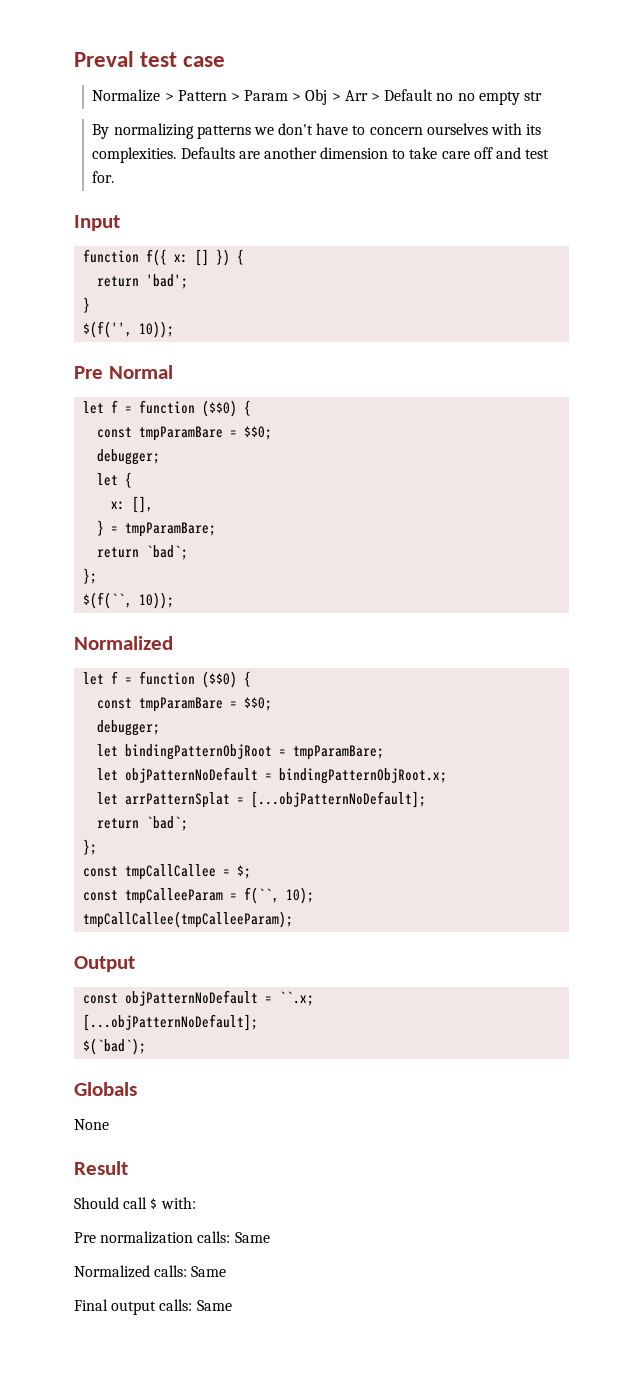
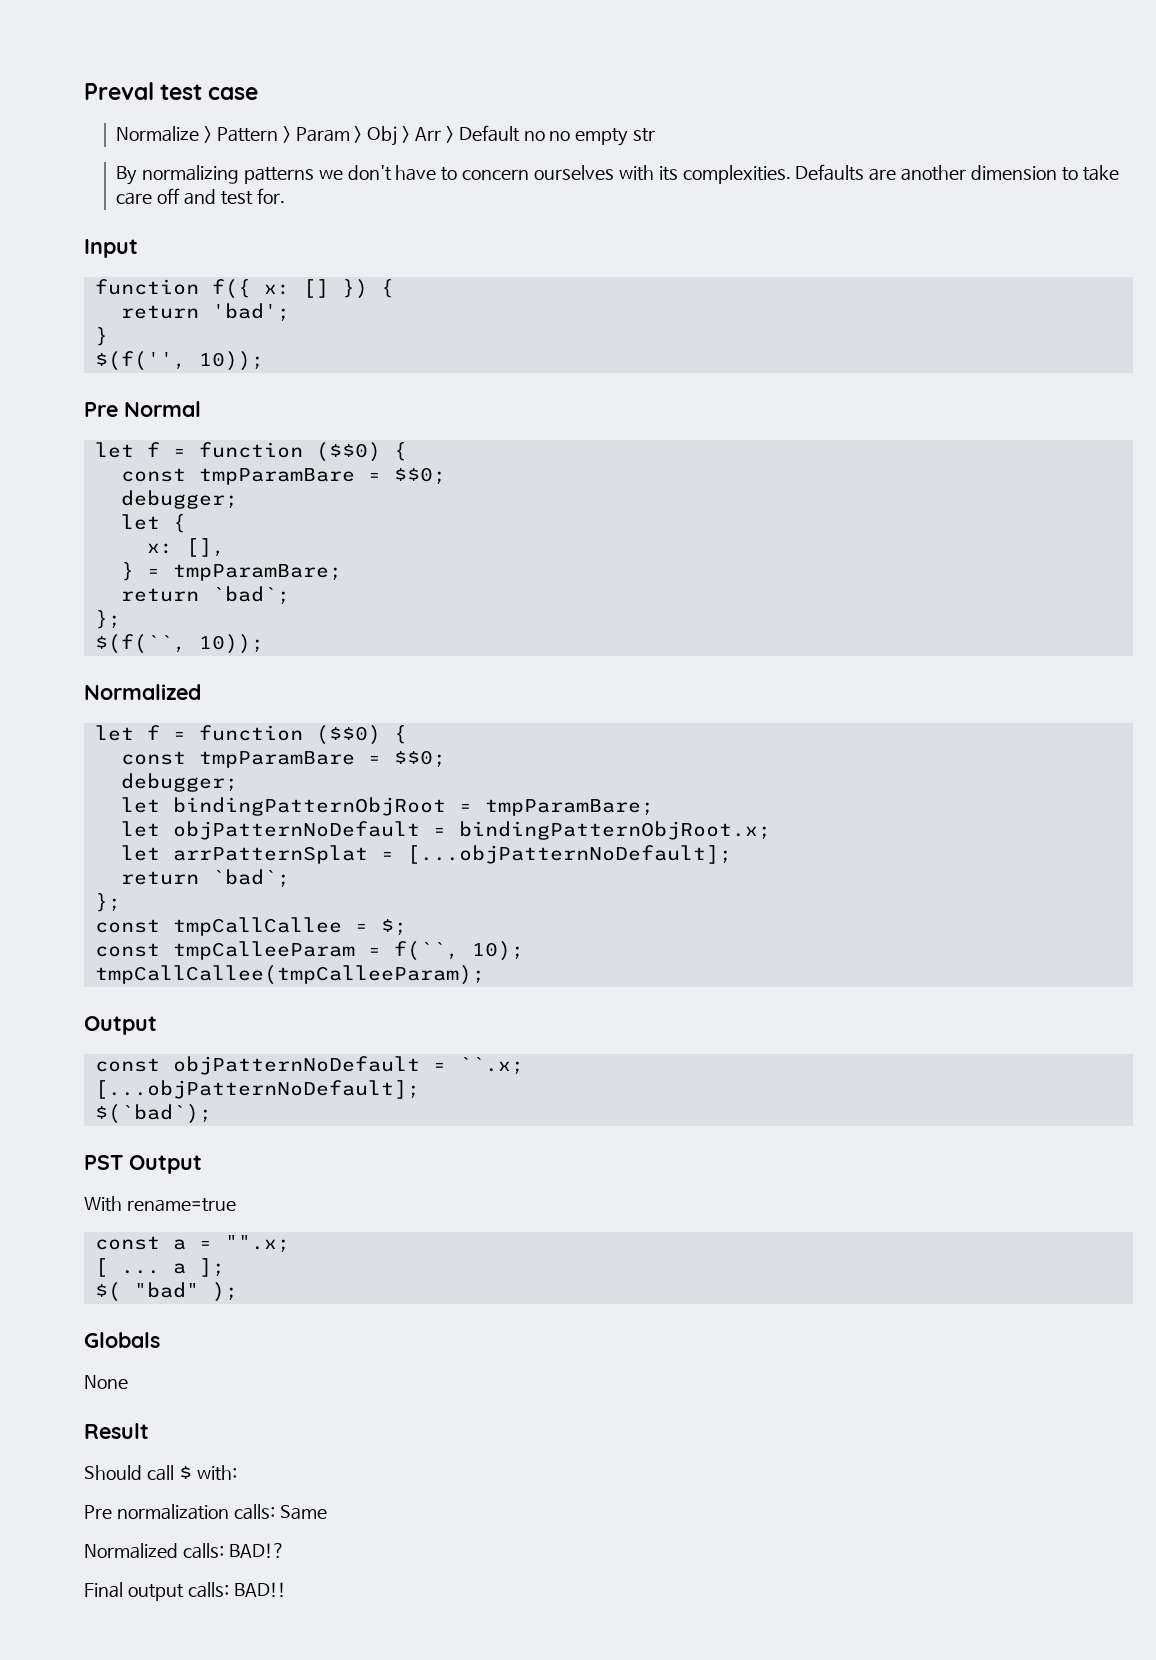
+ PST Output
+ With rename=true
+ const a = "".x;
+ [ ... a ];
+ $( "bad" );
- Normalized calls: Same
+ Normalized calls: BAD!?
- Final output calls: Same
+ Final output calls: BAD!!

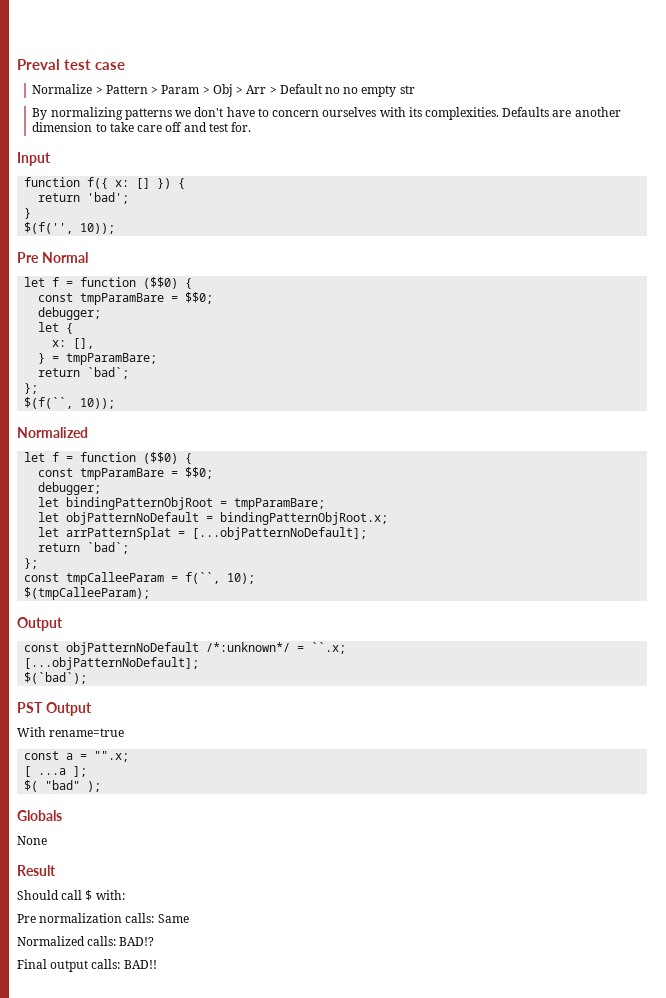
- const tmpCallCallee = $;
- tmpCallCallee(tmpCalleeParam);
+ $(tmpCalleeParam);
- const objPatternNoDefault = ``.x;
+ const objPatternNoDefault /*:unknown*/ = ``.x;
- [ ... a ];
+ [ ...a ];

